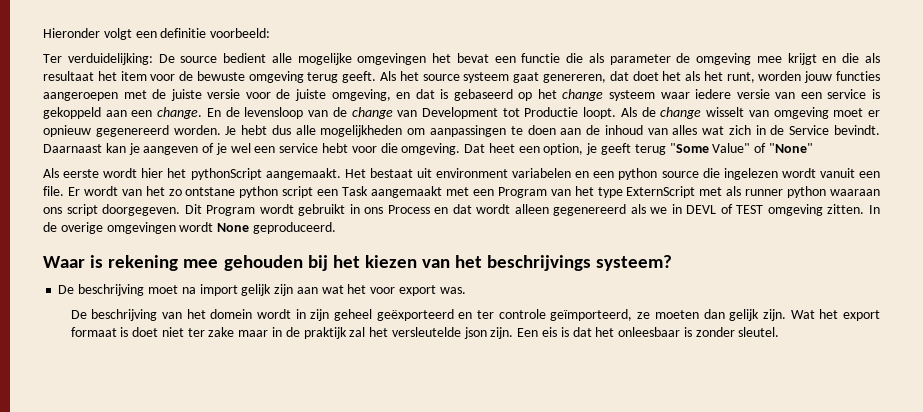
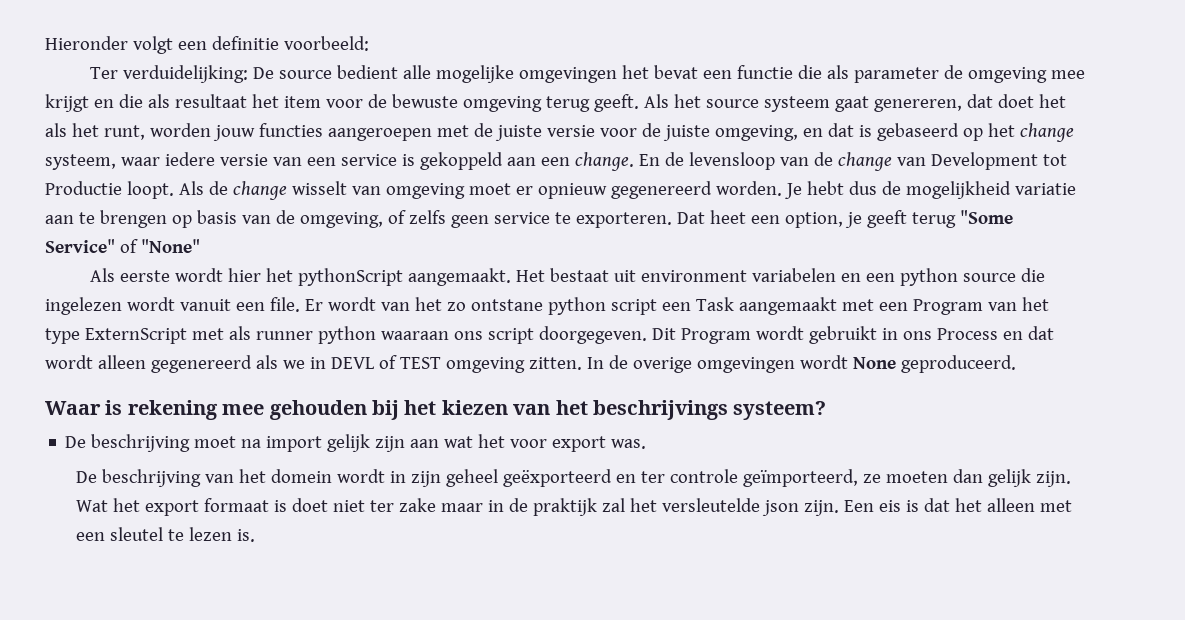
- Als het source systeem gaat genereren, dat doet het als het runt, worden jouw functies aangeroepen met de juiste versie voor de juiste omgeving, en dat is gebaseerd op het change systeem waar iedere versie van een service is gekoppeld aan een change.
+ Als het source systeem gaat genereren, dat doet het als het runt, worden jouw functies aangeroepen met de juiste versie voor de juiste omgeving, en dat is gebaseerd op het change systeem, waar iedere versie van een service is gekoppeld aan een change.
- Je hebt dus alle mogelijkheden om aanpassingen te doen aan de inhoud van alles wat zich in de Service bevindt. Daarnaast kan je aangeven of je wel een service hebt voor die omgeving.
+ Je hebt dus de mogelijkheid variatie aan te brengen op basis van de omgeving, of zelfs geen service te exporteren.
- Dat heet een option, je geeft terug "Some Value" of "None"
+ Dat heet een option, je geeft terug "Some Service" of "None"
- Een eis is dat het onleesbaar is zonder sleutel.
+ Een eis is dat het alleen met een sleutel te lezen is.

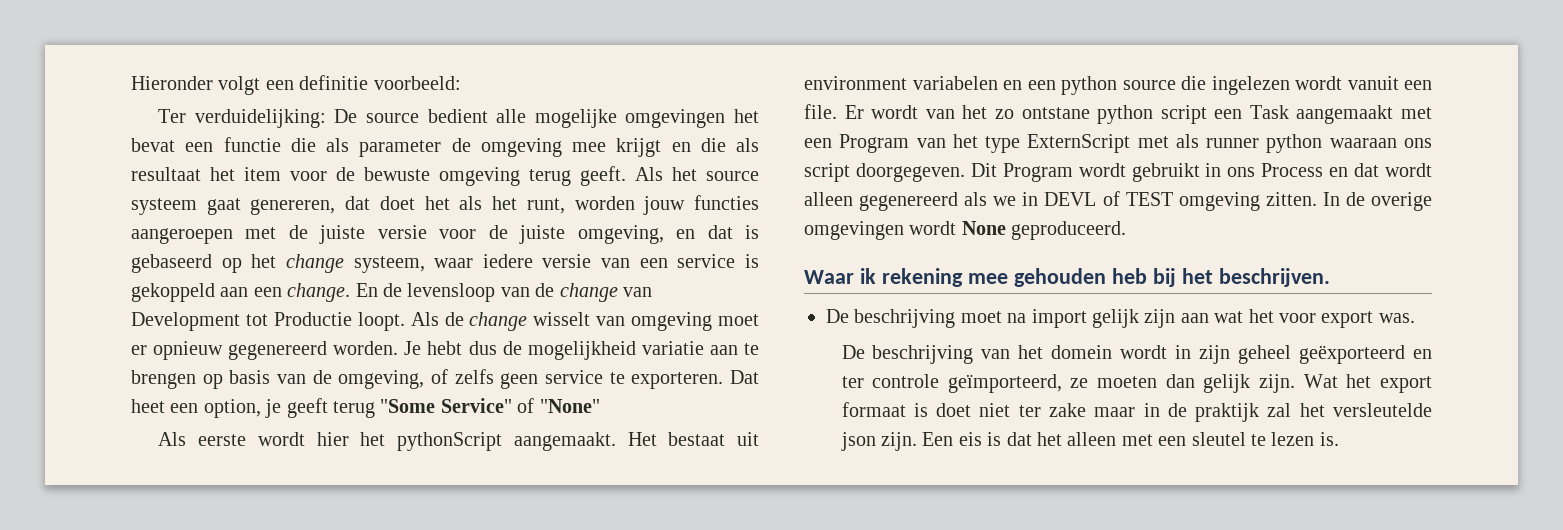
- Waar is rekening mee gehouden bij het kiezen van het beschrijvings systeem?
+ Waar ik rekening mee gehouden heb bij het beschrijven.

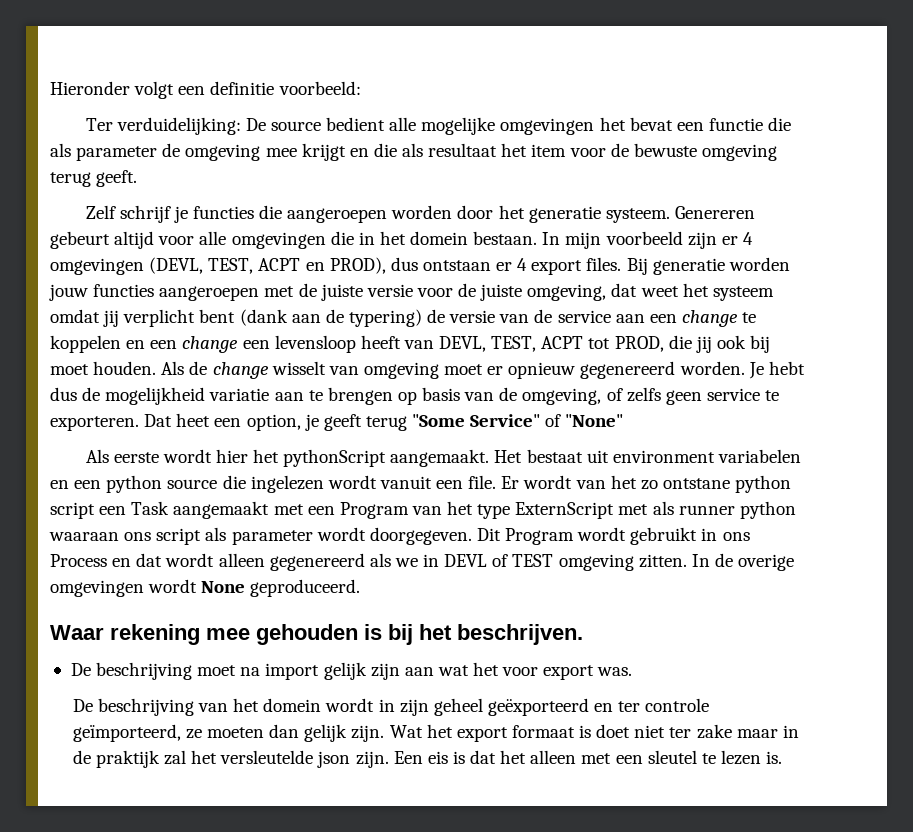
- Ter verduidelijking: De source bedient alle mogelijke omgevingen het bevat een functie die als parameter de omgeving mee krijgt en die als resultaat het item voor de bewuste omgeving terug geeft. Als het source systeem gaat genereren, dat doet het als het runt, worden jouw functies aangeroepen met de juiste versie voor de juiste omgeving, en dat is gebaseerd op het change systeem, waar iedere versie van een service is gekoppeld aan een change. En de levensloop van de change van Development tot Productie loopt.
+ Ter verduidelijking: De source bedient alle mogelijke omgevingen het bevat een functie die als parameter de omgeving mee krijgt en die als resultaat het item voor de bewuste omgeving terug geeft.
+ Zelf schrijf je functies die aangeroepen worden door het generatie systeem. Genereren gebeurt altijd voor alle omgevingen die in het domein bestaan. In mijn voorbeeld zijn er 4 omgevingen (DEVL, TEST, ACPT en PROD), dus ontstaan er 4 export files. Bij generatie worden jouw functies aangeroepen met de juiste versie voor de juiste omgeving, dat weet het systeem omdat jij verplicht bent (dank aan de typering) de versie van de service aan een change te koppelen en een change een levensloop heeft van DEVL, TEST, ACPT tot PROD, die jij ook bij moet houden.
- Er wordt van het zo ontstane python script een Task aangemaakt met een Program van het type ExternScript met als runner python waaraan ons script doorgegeven.
+ Er wordt van het zo ontstane python script een Task aangemaakt met een Program van het type ExternScript met als runner python waaraan ons script als parameter wordt doorgegeven.
- Waar ik rekening mee gehouden heb bij het beschrijven.
+ Waar rekening mee gehouden is bij het beschrijven.

